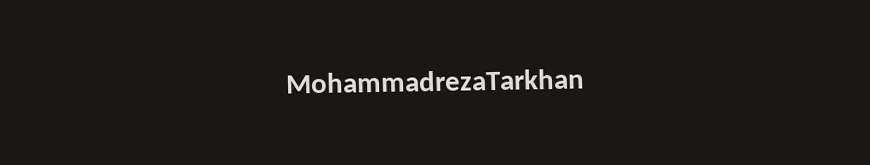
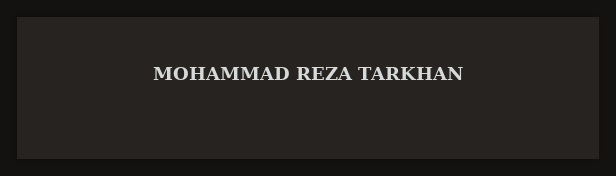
- MohammadrezaTarkhan
+ MOHAMMAD REZA TARKHAN

